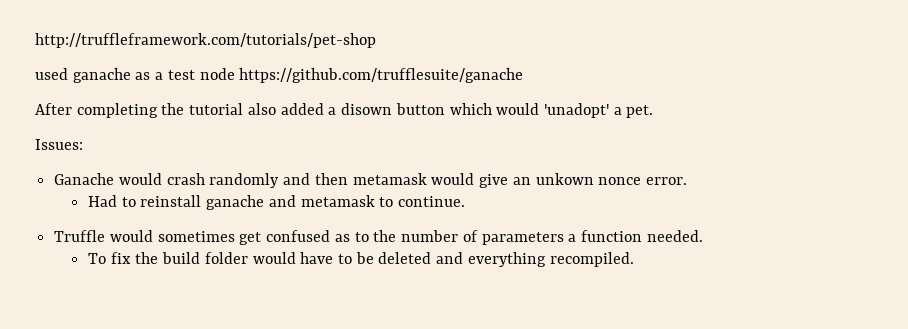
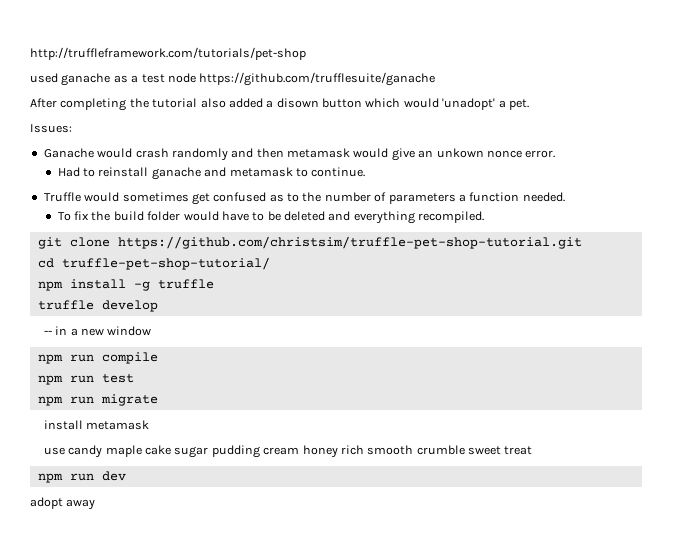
+ git clone https://github.com/christsim/truffle-pet-shop-tutorial.git
+ cd truffle-pet-shop-tutorial/
+ npm install -g truffle
+ truffle develop
+ -- in a new window
+ npm run compile
+ npm run test
+ npm run migrate
+ install metamask
+ use candy maple cake sugar pudding cream honey rich smooth crumble sweet treat
+ npm run dev
+ adopt away

